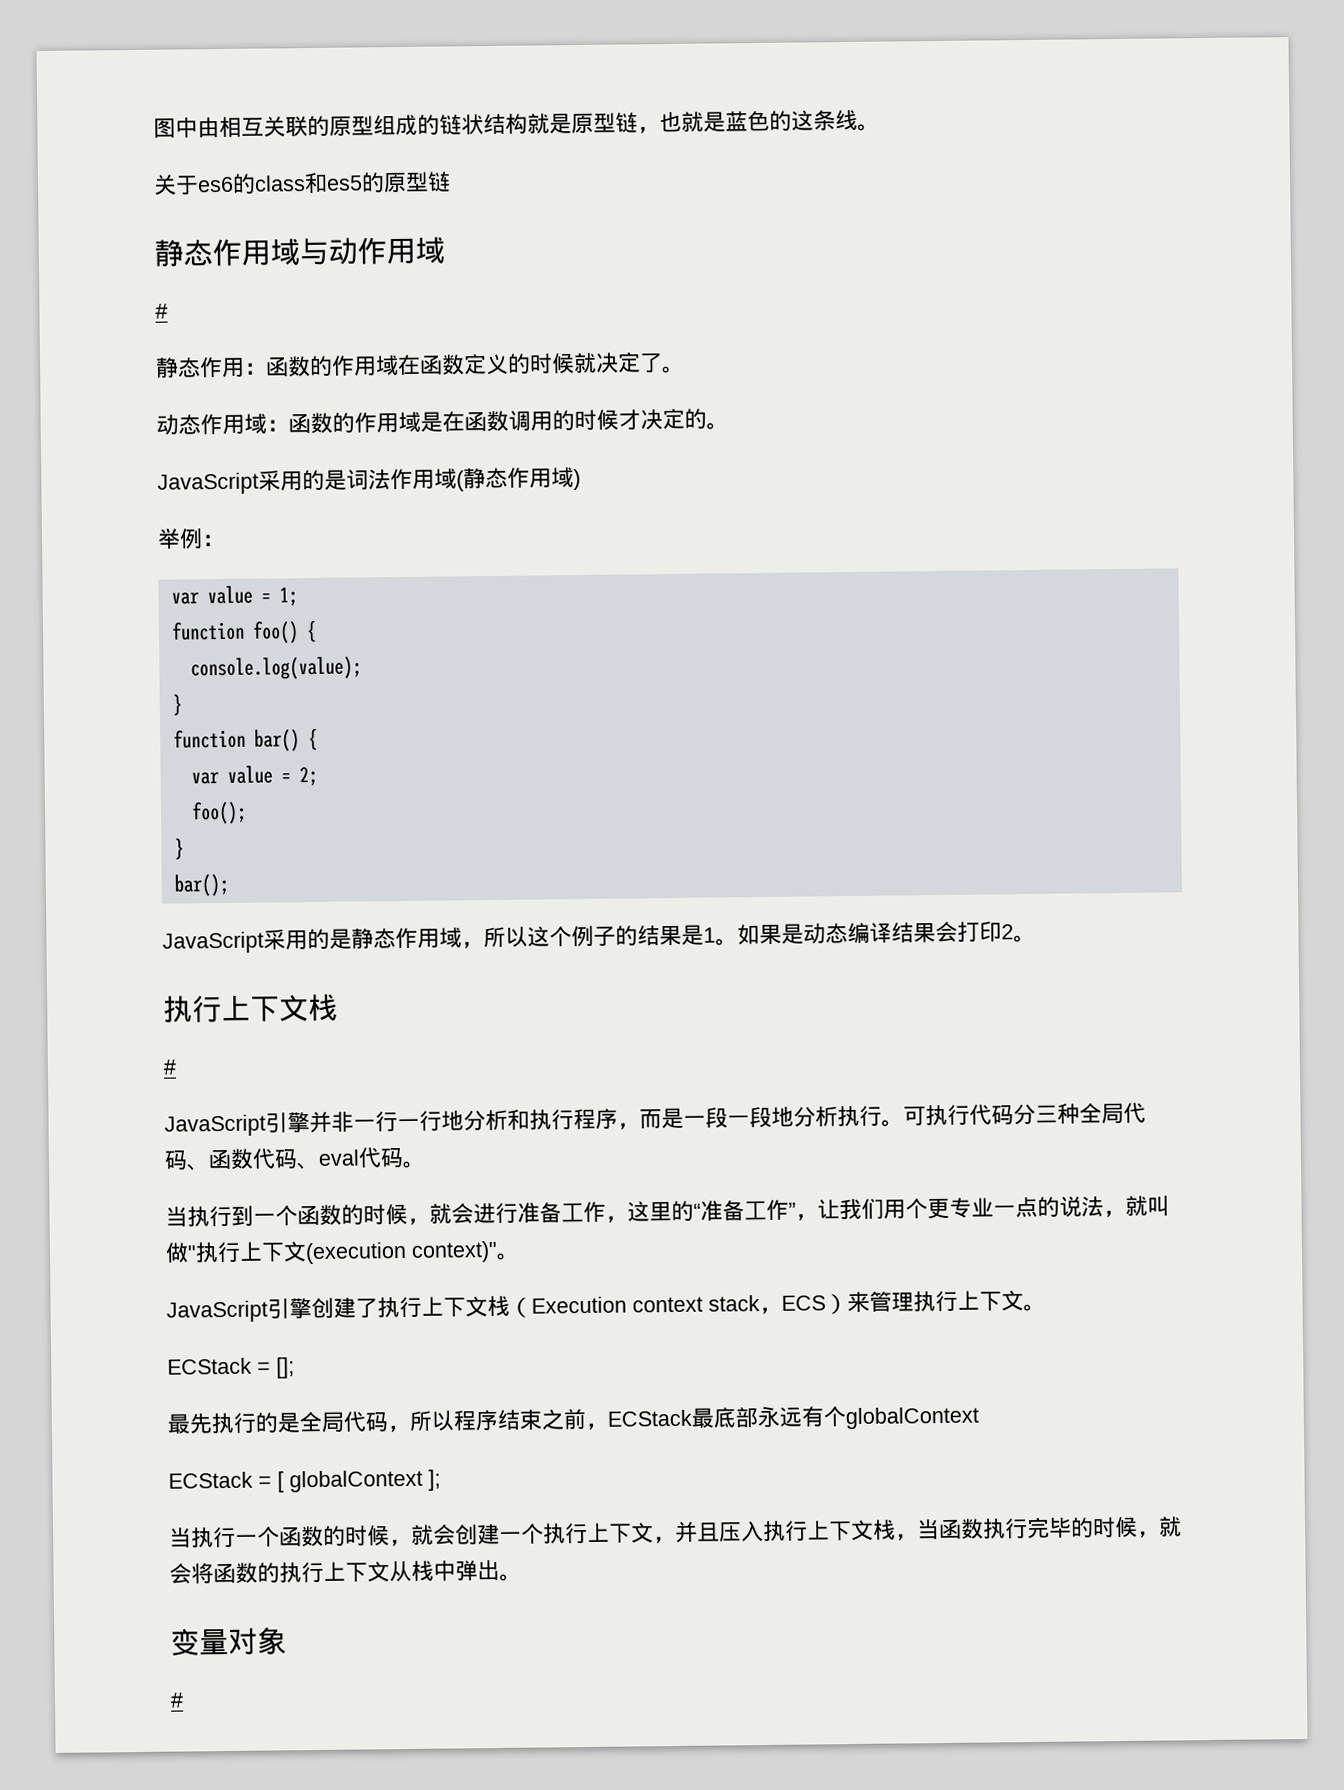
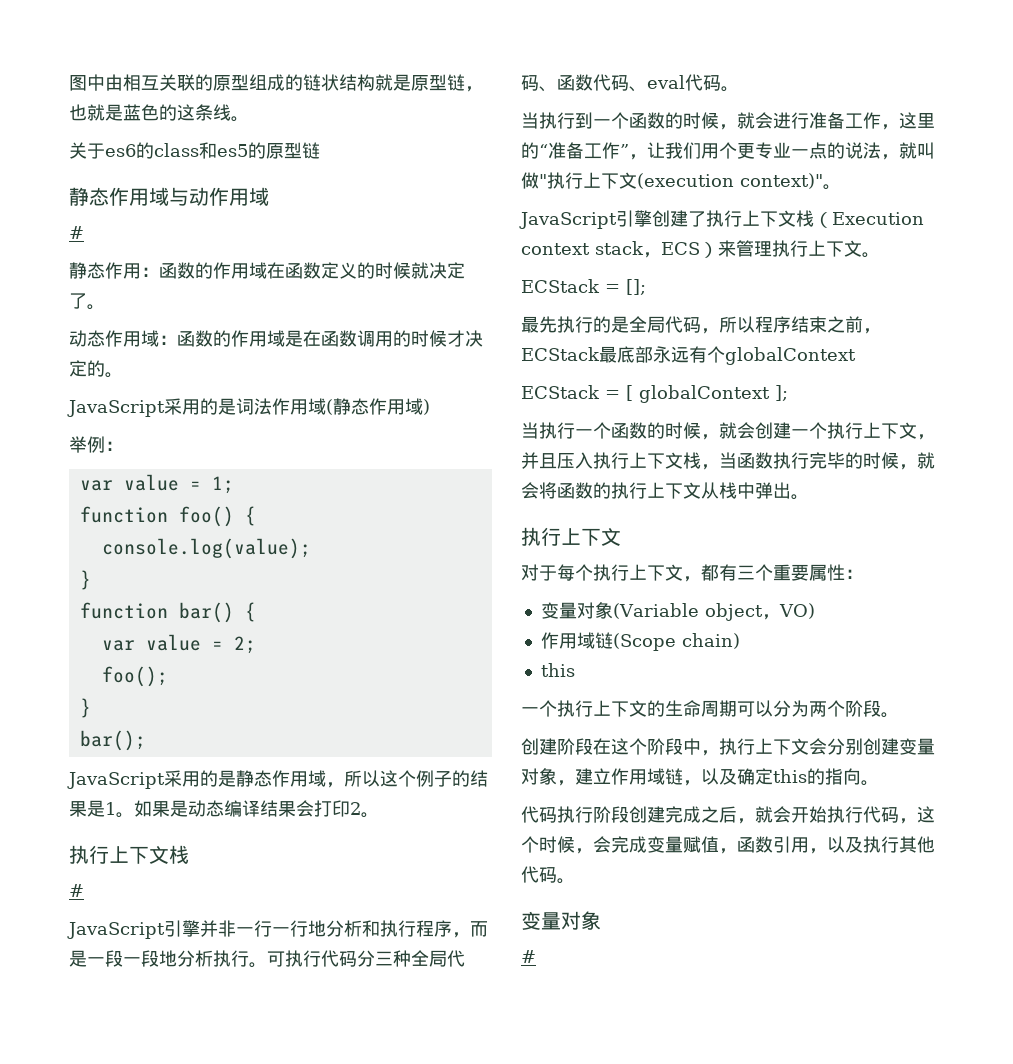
  当执行一个函数的时候，就会创建一个执行上下文，并且压入执行上下文栈，当函数执行完毕的时候，就会将函数的执行上下文从栈中弹出。
+ 执行上下文
+ 对于每个执行上下文，都有三个重要属性：
+ 变量对象(Variable object，VO)
+ 作用域链(Scope chain)
+ this
+ 一个执行上下文的生命周期可以分为两个阶段。
+ 创建阶段在这个阶段中，执行上下文会分别创建变量对象，建立作用域链，以及确定this的指向。
+ 代码执行阶段创建完成之后，就会开始执行代码，这个时候，会完成变量赋值，函数引用，以及执行其他代码。

